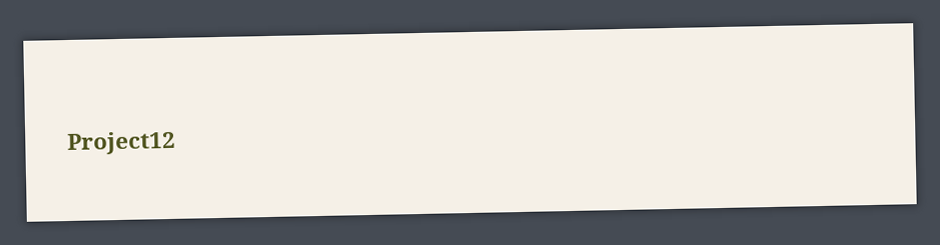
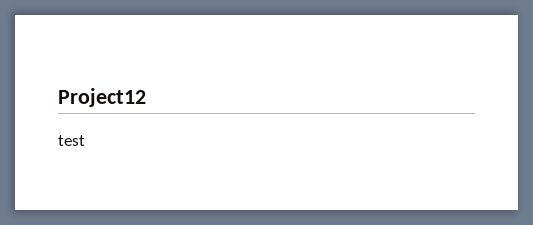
+ test

